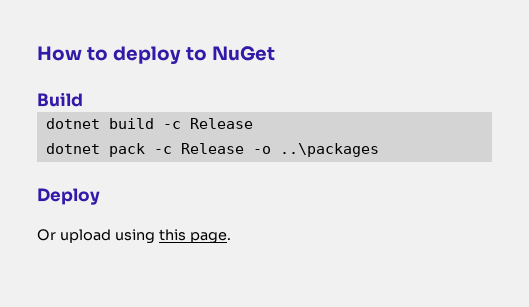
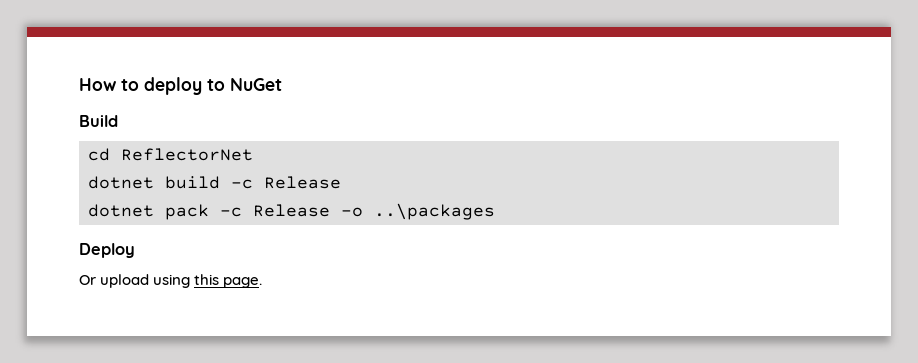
+ cd ReflectorNet

